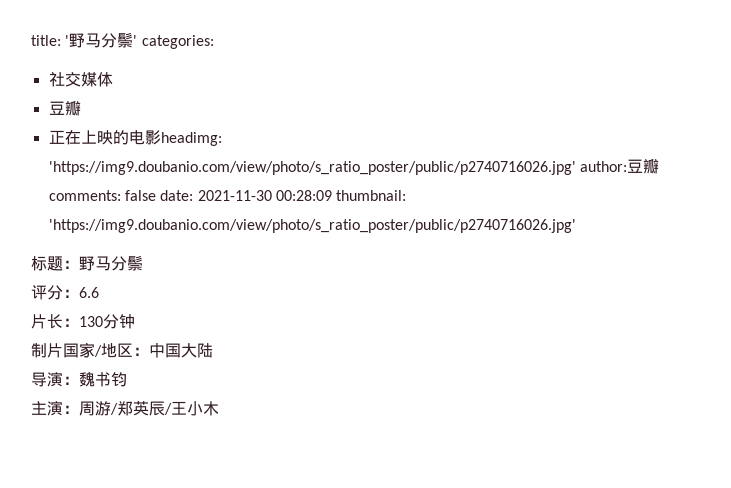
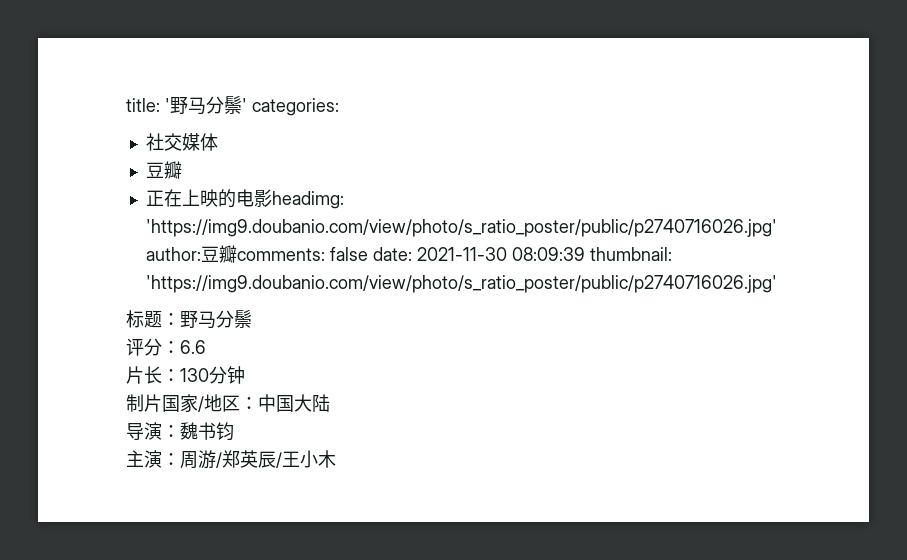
- 正在上映的电影headimg: 'https://img9.doubanio.com/view/photo/s_ratio_poster/public/p2740716026.jpg' author:豆瓣comments: false date: 2021-11-30 00:28:09 thumbnail: 'https://img9.doubanio.com/view/photo/s_ratio_poster/public/p2740716026.jpg'
+ 正在上映的电影headimg: 'https://img9.doubanio.com/view/photo/s_ratio_poster/public/p2740716026.jpg' author:豆瓣comments: false date: 2021-11-30 08:09:39 thumbnail: 'https://img9.doubanio.com/view/photo/s_ratio_poster/public/p2740716026.jpg'

